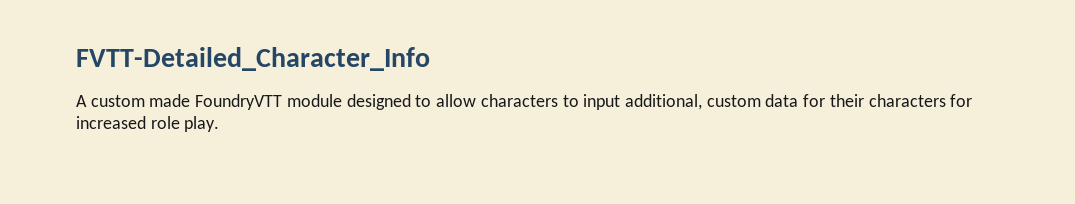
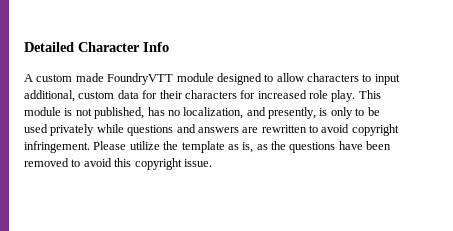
- FVTT-Detailed_Character_Info
+ Detailed Character Info
+ This module is not published, has no localization, and presently, is only to be used privately while questions and answers are rewritten to avoid copyright infringement. Please utilize the template as is, as the questions have been removed to avoid this copyright issue.

